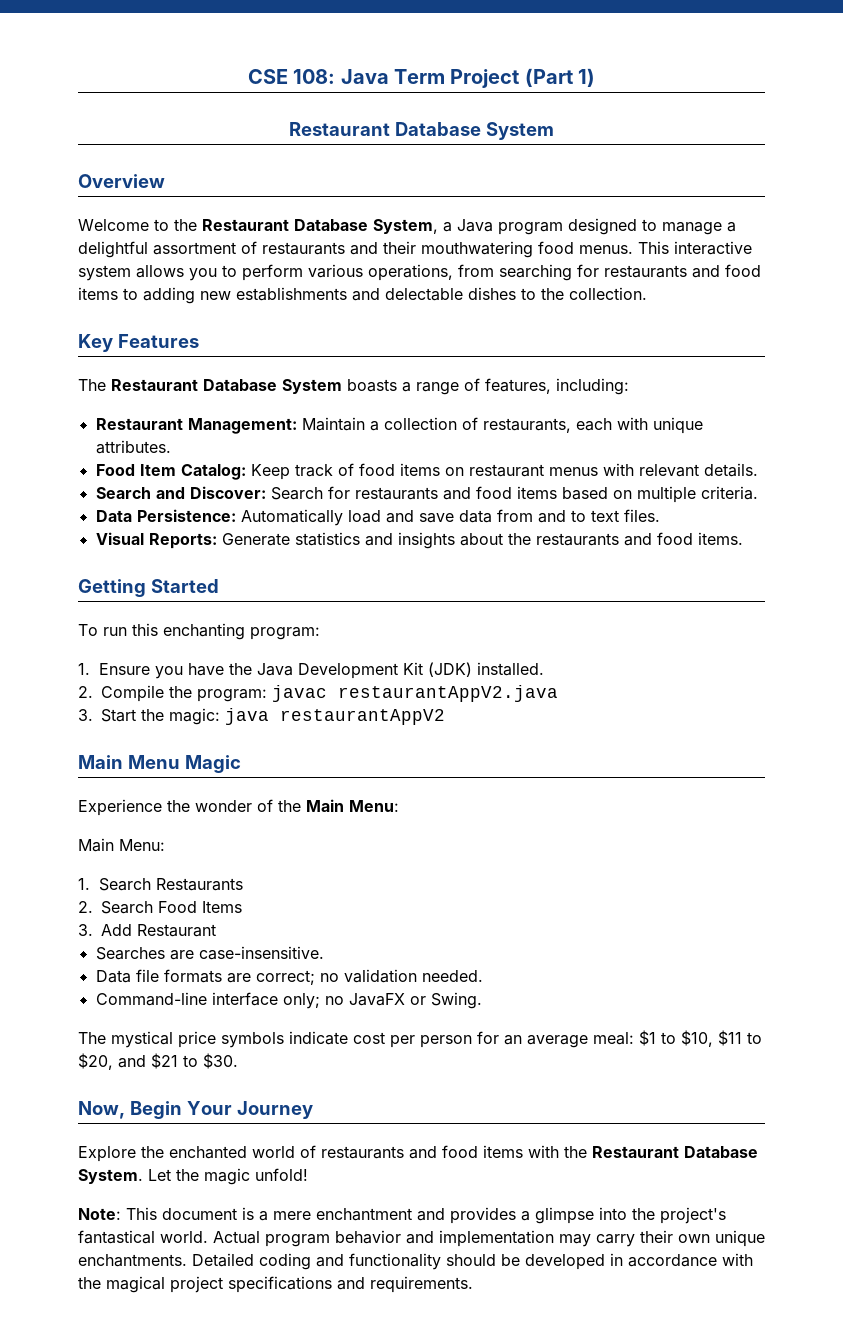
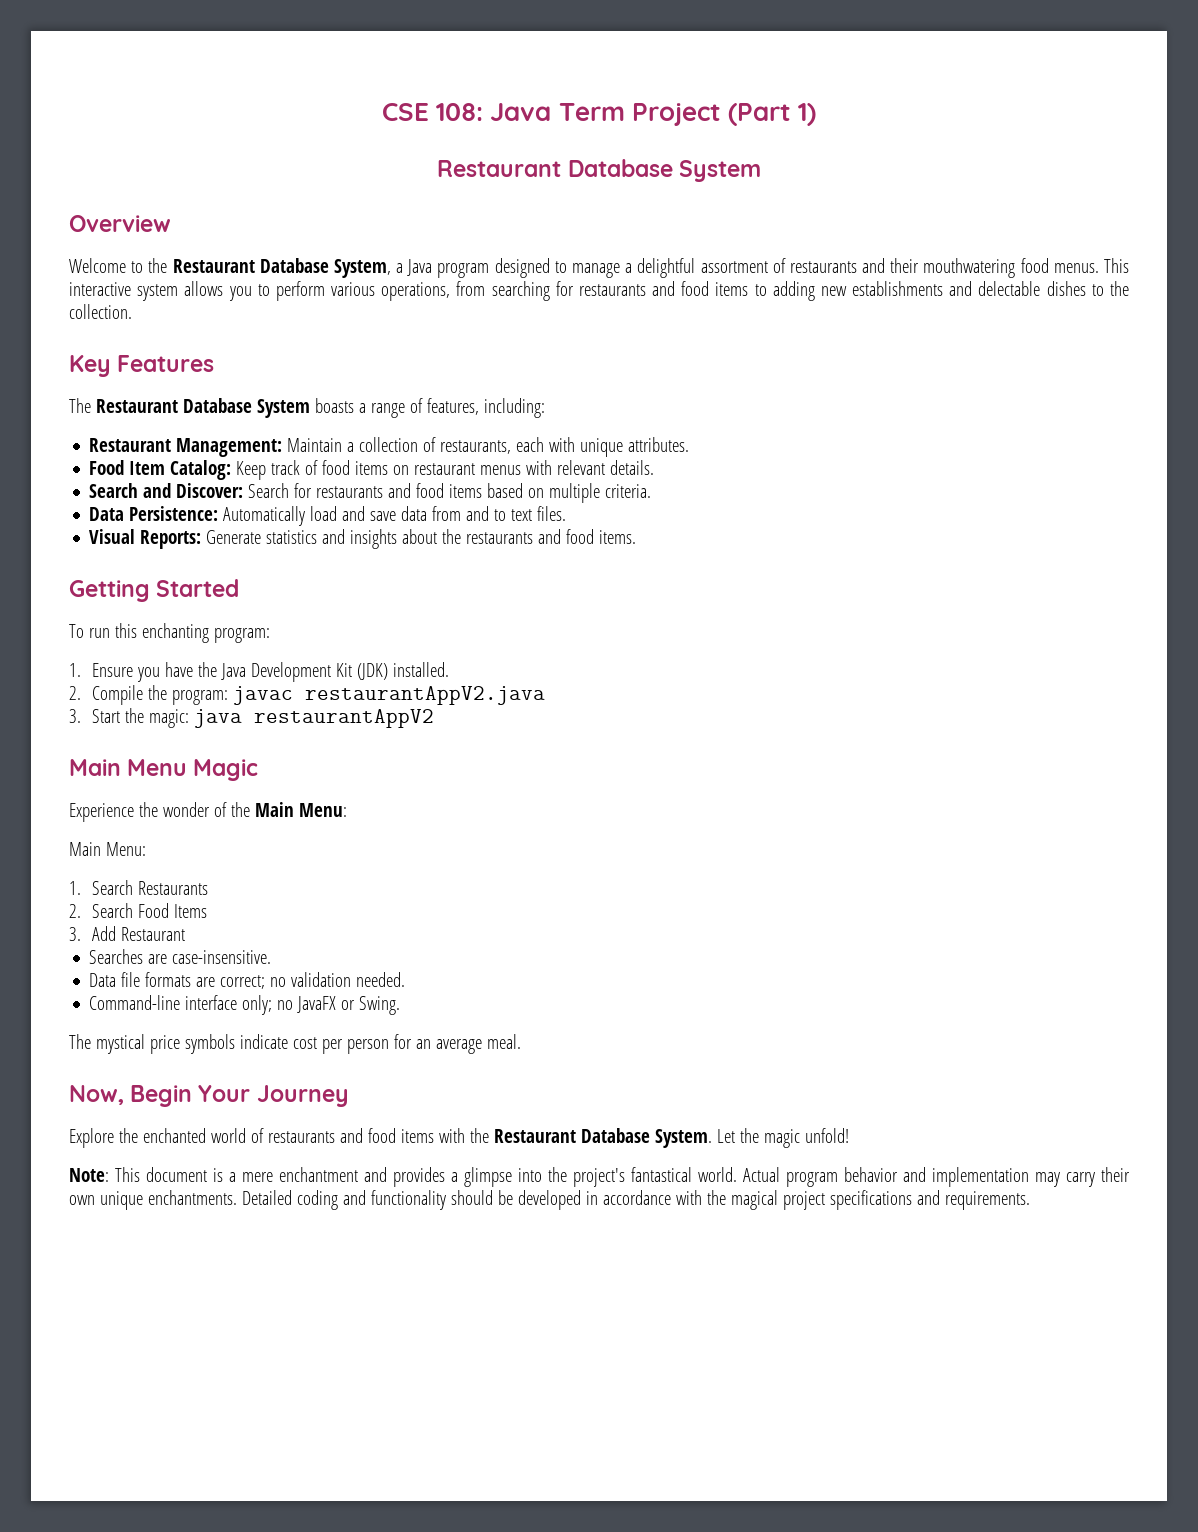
- The mystical price symbols indicate cost per person for an average meal: $1 to $10, $11 to $20, and $21 to $30.
+ The mystical price symbols indicate cost per person for an average meal.

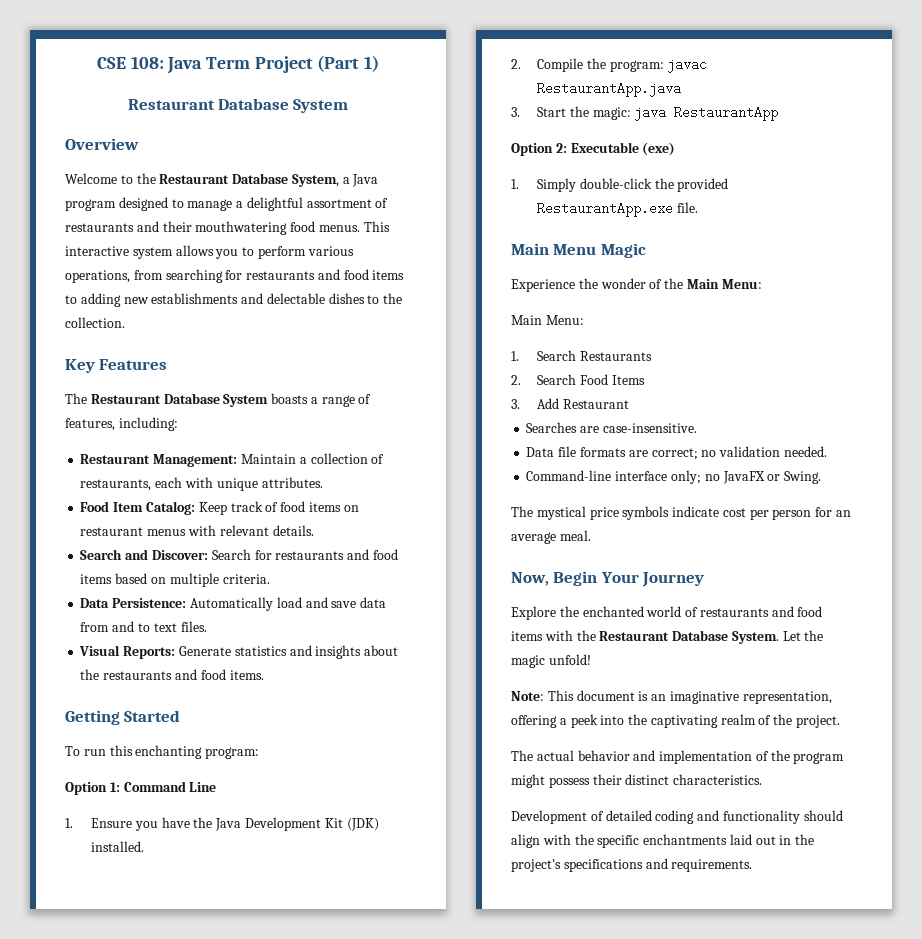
+ Option 1: Command Line
- 2. Compile the program: javac restaurantAppV2.java
+ 2. Compile the program: javac RestaurantApp.java
- 3. Start the magic: java restaurantAppV2
+ 3. Start the magic: java RestaurantApp
+ Option 2: Executable (exe)
+ 1. Simply double-click the provided RestaurantApp.exe file.
- Note: This document is a mere enchantment and provides a glimpse into the project's fantastical world. Actual program behavior and implementation may carry their own unique enchantments. Detailed coding and functionality should be developed in accordance with the magical project specifications and requirements.
+ Note: This document is an imaginative representation, offering a peek into the captivating realm of the project.
+ The actual behavior and implementation of the program might possess their distinct characteristics.
+ Development of detailed coding and functionality should align with the specific enchantments laid out in the project's specifications and requirements.

